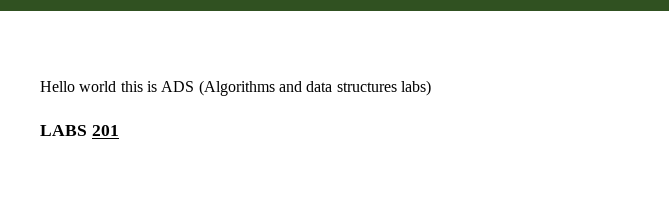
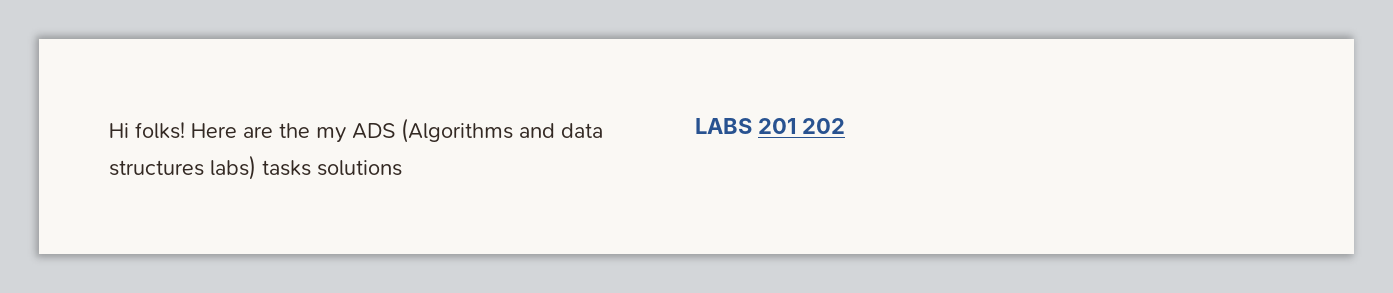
- Hello world this is ADS (Algorithms and data structures labs)
+ Hi folks! Here are the my ADS (Algorithms and data structures labs) tasks solutions
- LABS 201
+ LABS 201 202

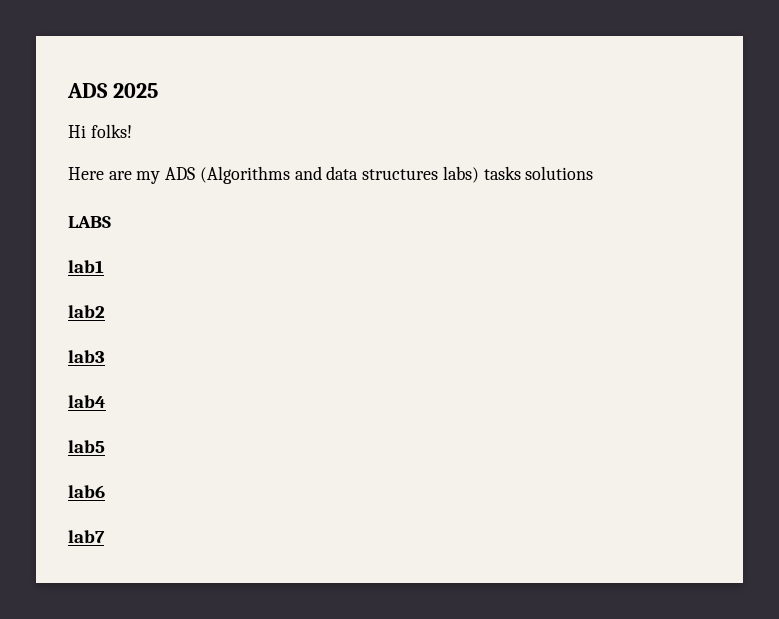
+ ADS 2025
- Hi folks! Here are the my ADS (Algorithms and data structures labs) tasks solutions
+ Hi folks!
+ Here are my ADS (Algorithms and data structures labs) tasks solutions
- LABS 201 202
+ LABS
+ lab1
+ lab2
+ lab3
+ lab4
+ lab5
+ lab6
+ lab7

